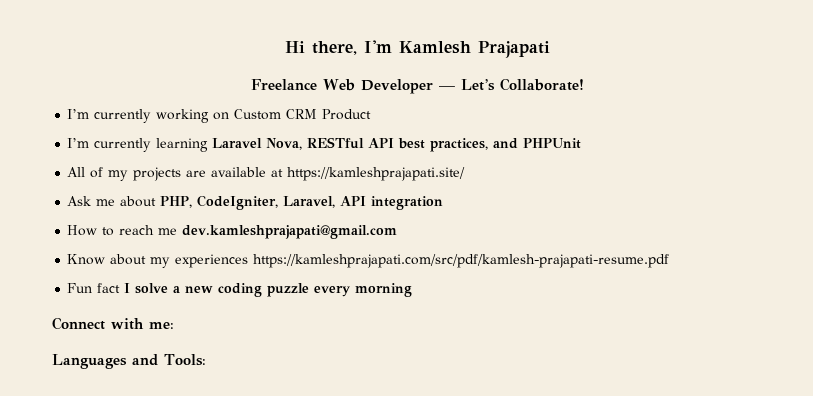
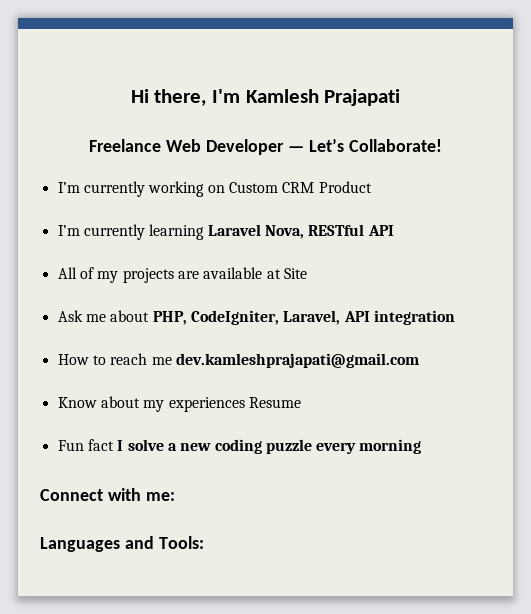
- I’m currently learning Laravel Nova, RESTful API best practices, and PHPUnit
+ I’m currently learning Laravel Nova, RESTful API
- All of my projects are available at https://kamleshprajapati.site/
+ All of my projects are available at Site
- Know about my experiences https://kamleshprajapati.com/src/pdf/kamlesh-prajapati-resume.pdf
+ Know about my experiences Resume

